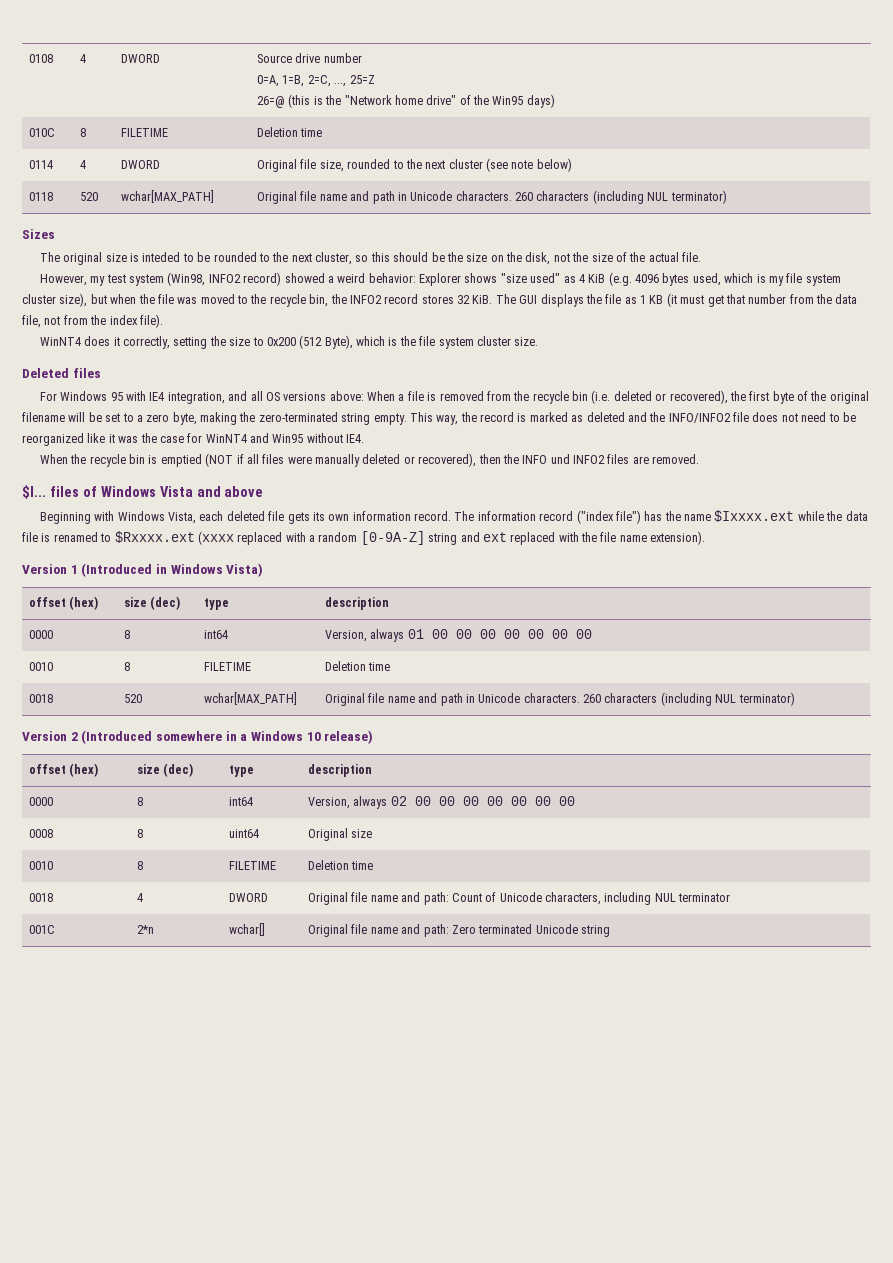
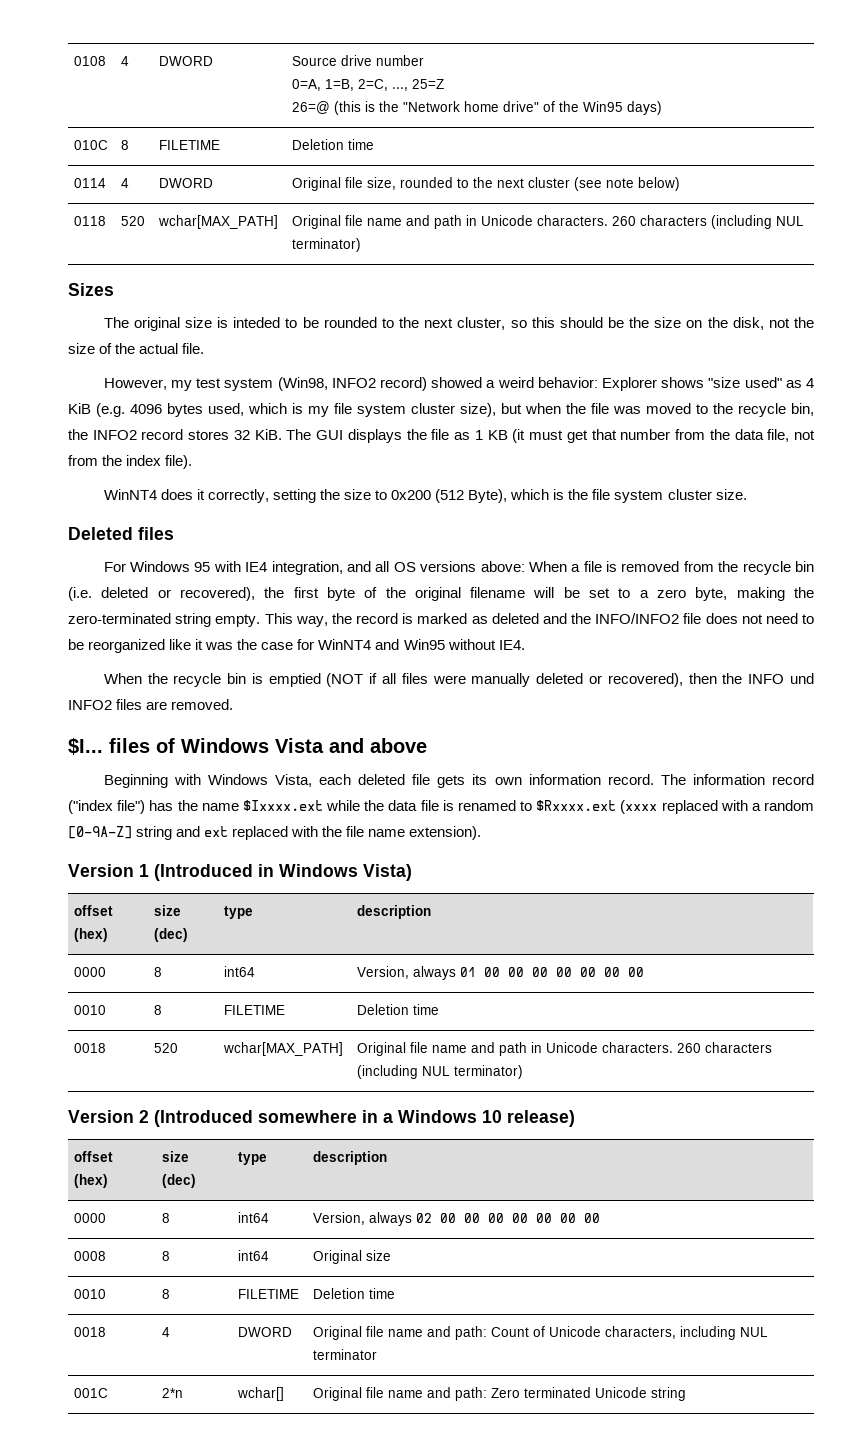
- 0008 | 8 | uint64 | Original size
+ 0008 | 8 | int64 | Original size

